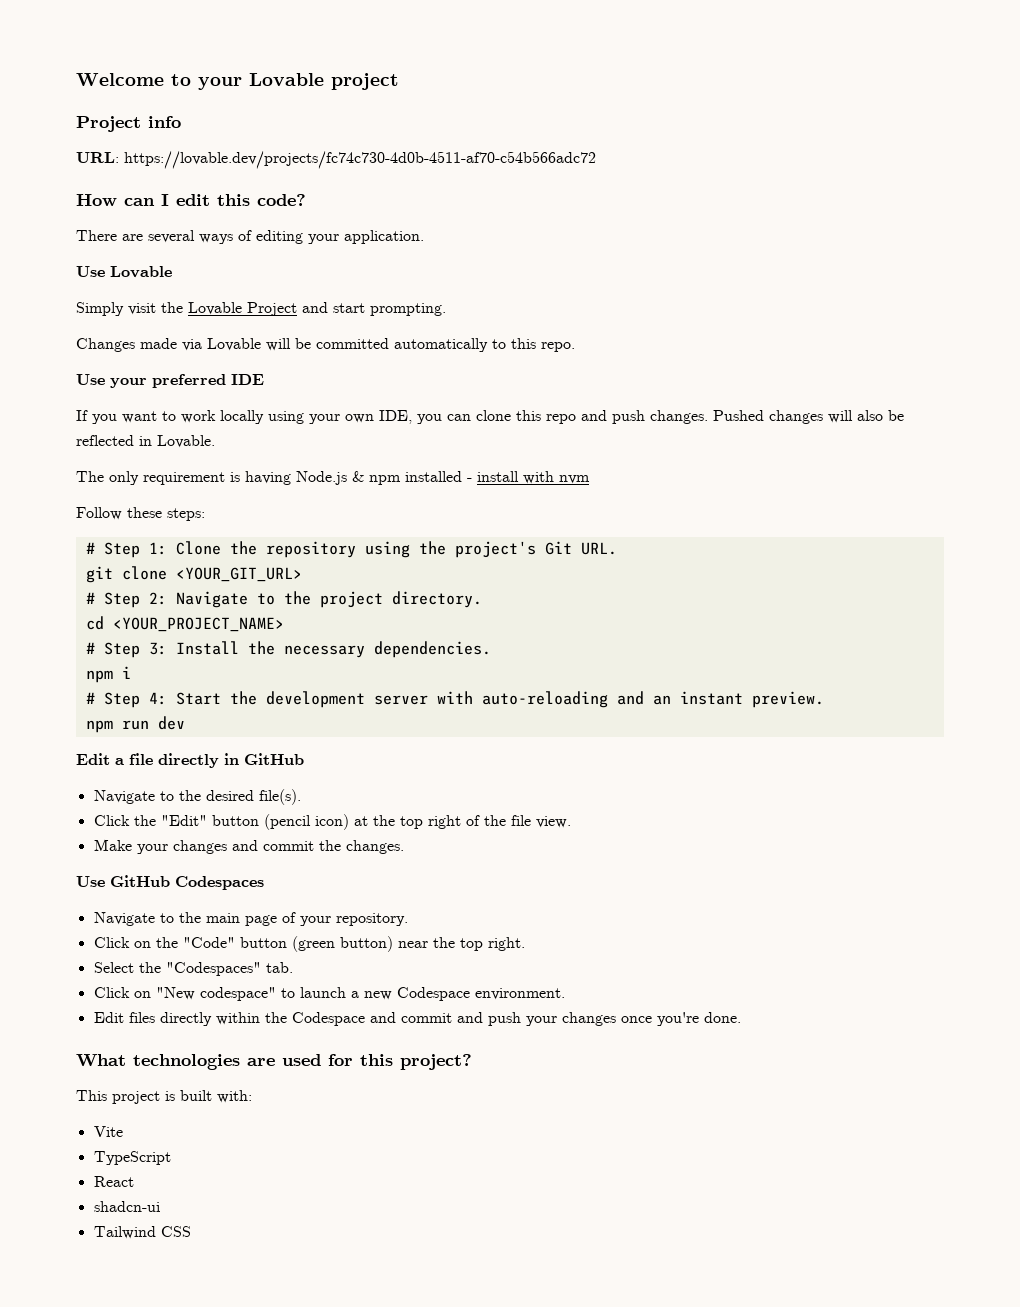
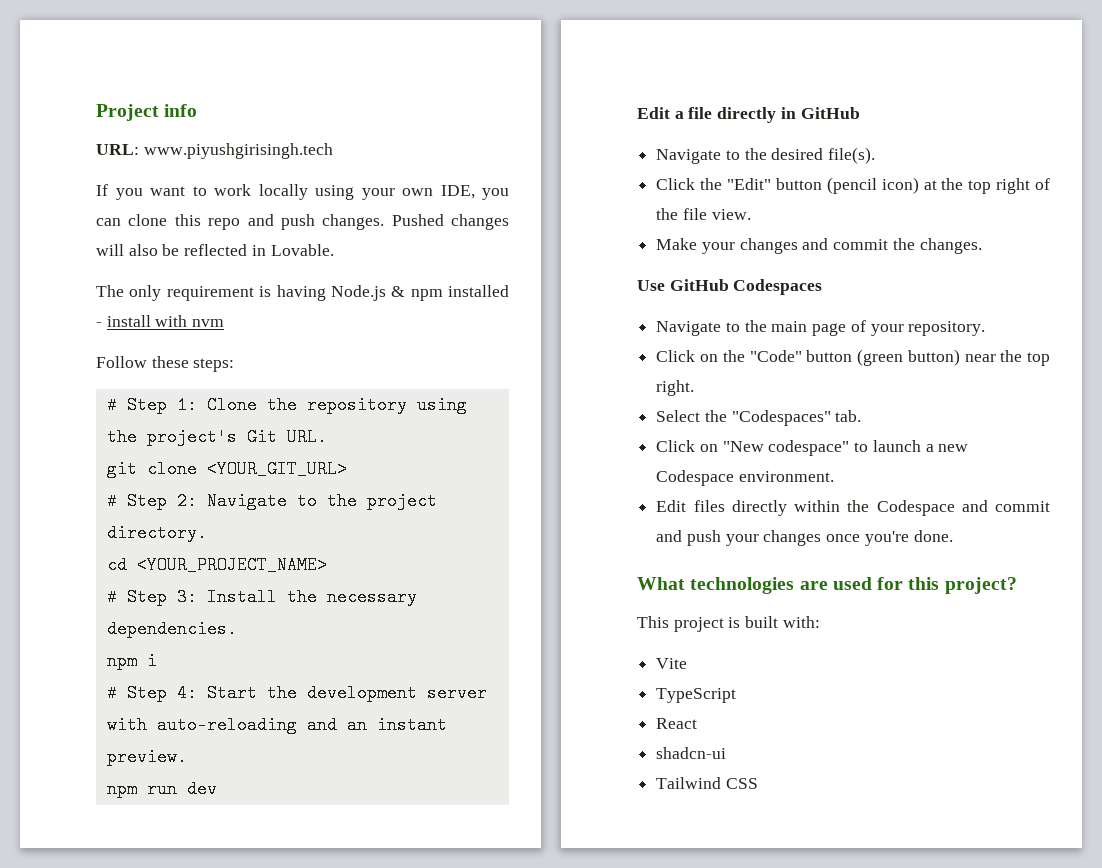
- Welcome to your Lovable project
  Project info
- URL: https://lovable.dev/projects/fc74c730-4d0b-4511-af70-c54b566adc72
- How can I edit this code?
- There are several ways of editing your application.
- Use Lovable
- Simply visit the Lovable Project and start prompting.
- Changes made via Lovable will be committed automatically to this repo.
- Use your preferred IDE
+ URL: www.piyushgirisingh.tech

